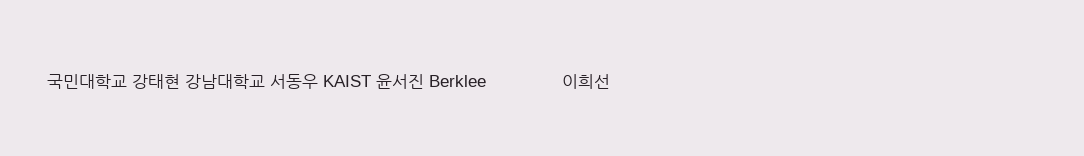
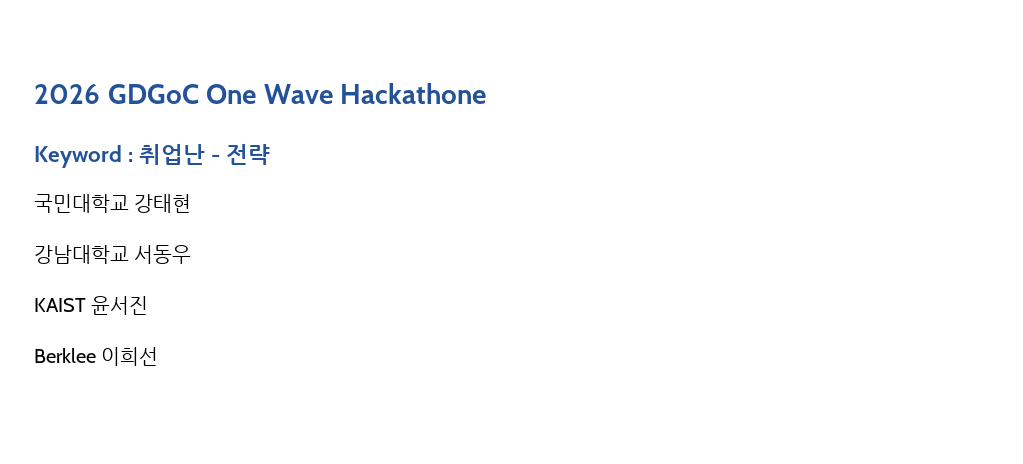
+ 2026 GDGoC One Wave Hackathone
+ Keyword : 취업난 - 전략
- 국민대학교 강태현 강남대학교 서동우 KAIST 윤서진 Berklee 이희선
+ 국민대학교 강태현
+ 강남대학교 서동우
+ KAIST 윤서진
+ Berklee 이희선

